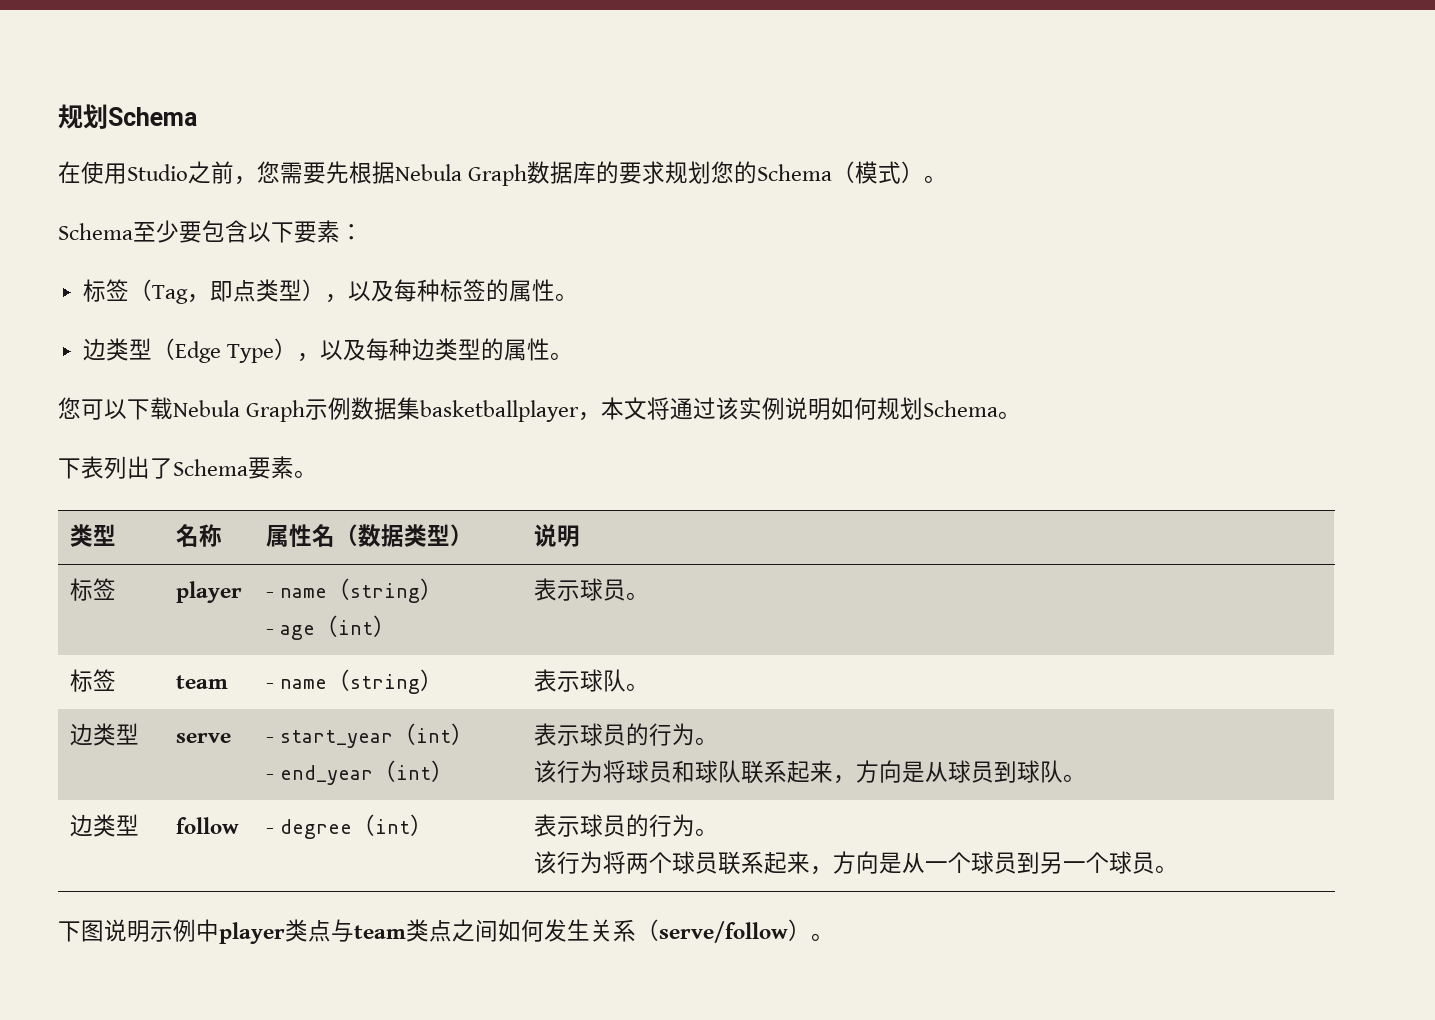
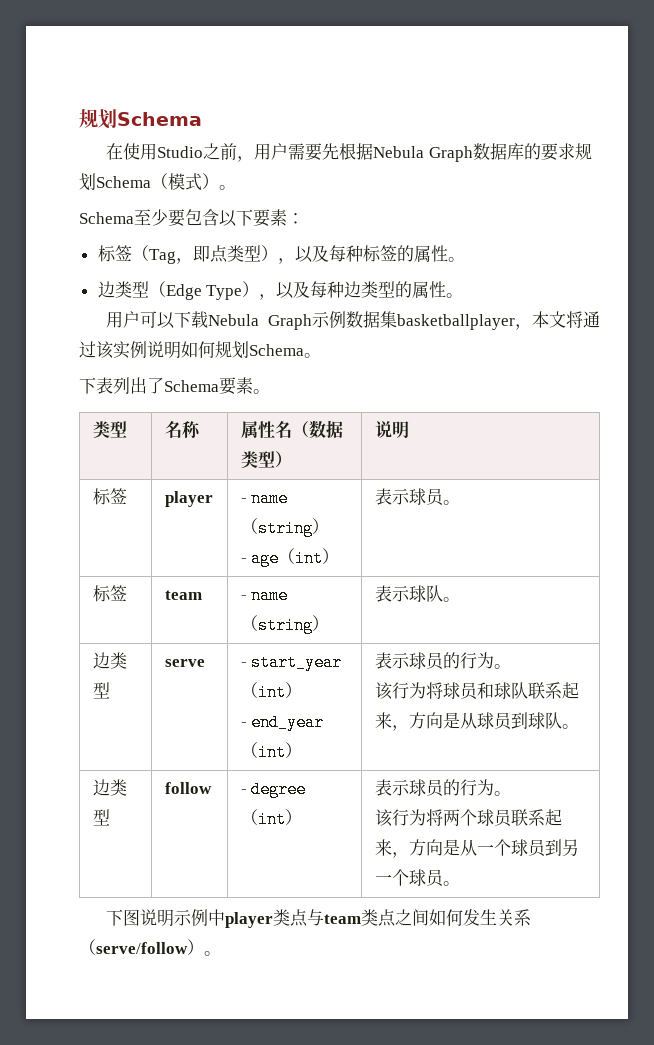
- 在使用Studio之前，您需要先根据Nebula Graph数据库的要求规划您的Schema（模式）。
+ 在使用Studio之前，用户需要先根据Nebula Graph数据库的要求规划Schema（模式）。
- 您可以下载Nebula Graph示例数据集basketballplayer，本文将通过该实例说明如何规划Schema。
+ 用户可以下载Nebula Graph示例数据集basketballplayer，本文将通过该实例说明如何规划Schema。

